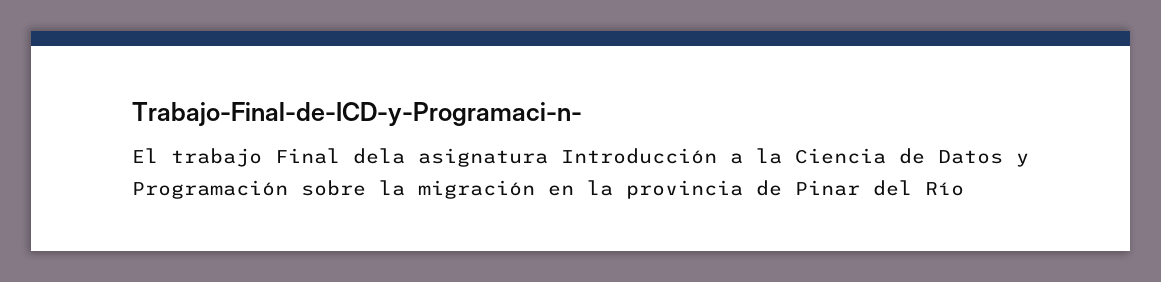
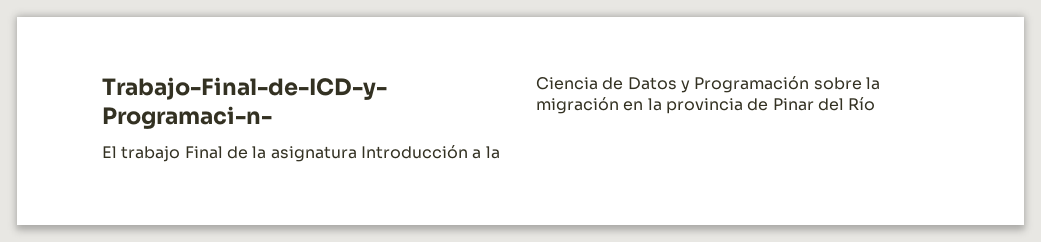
- El trabajo Final dela asignatura Introducción a la Ciencia de Datos y Programación sobre la migración en la provincia de Pinar del Río
+ El trabajo Final de la asignatura Introducción a la Ciencia de Datos y Programación sobre la migración en la provincia de Pinar del Río

